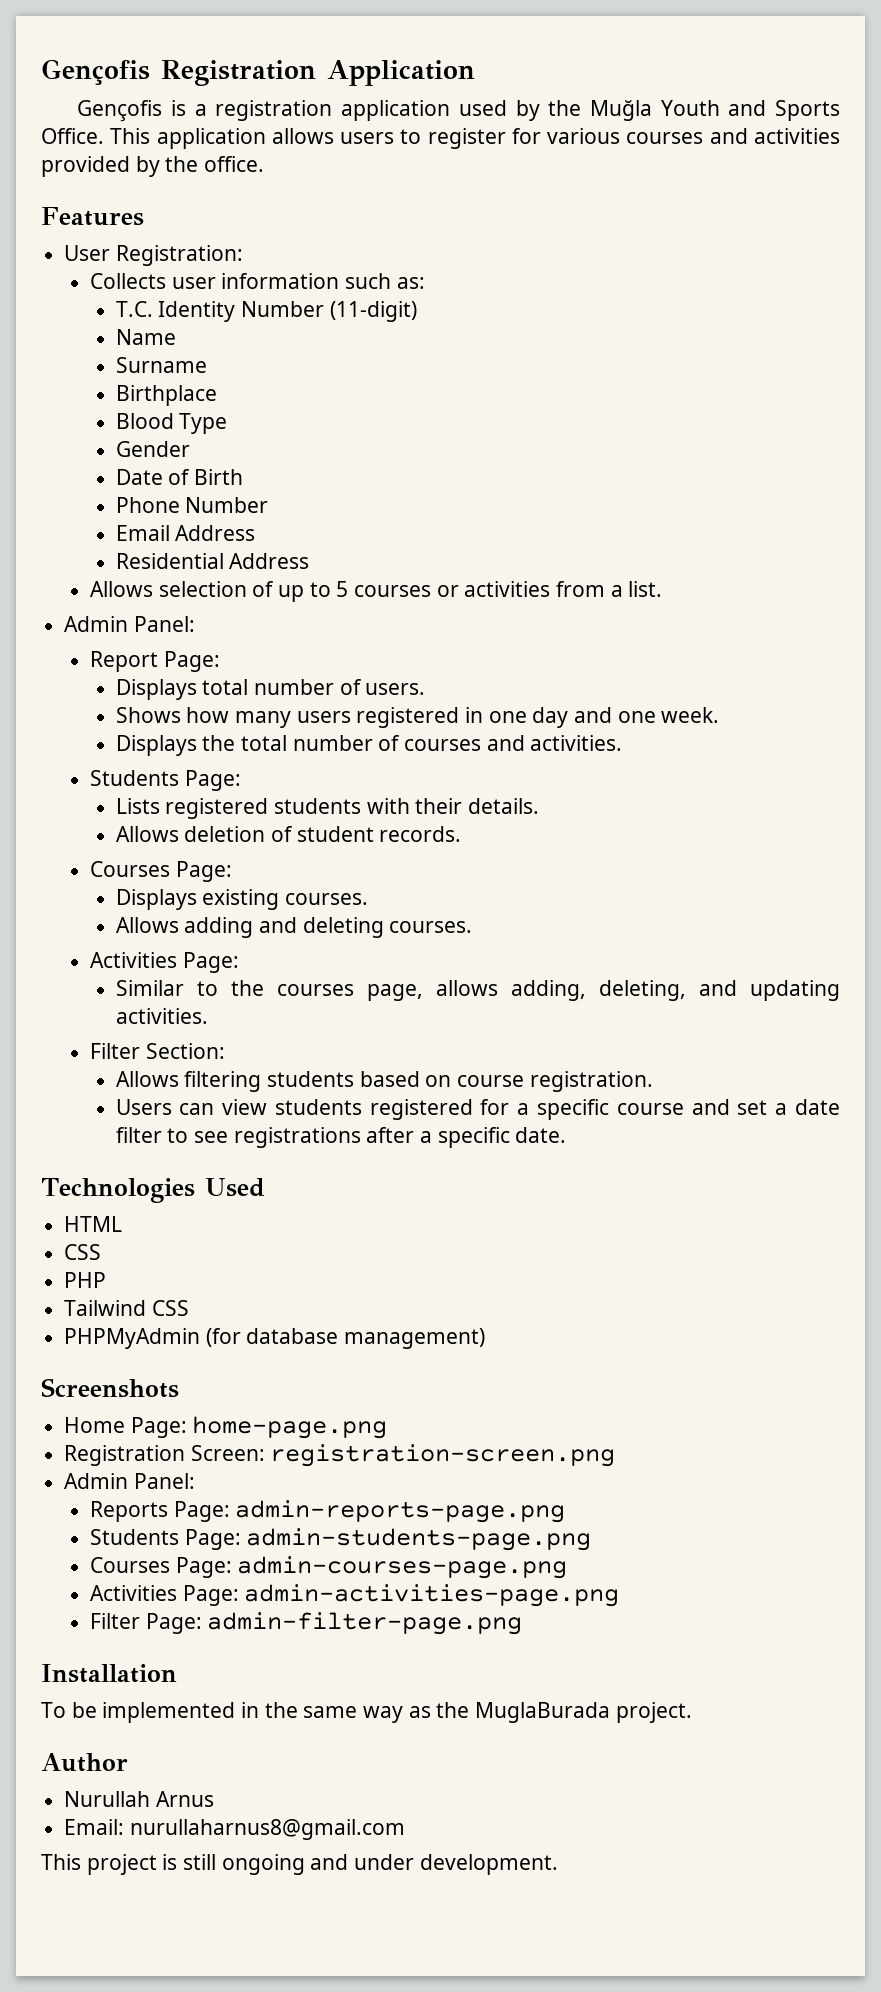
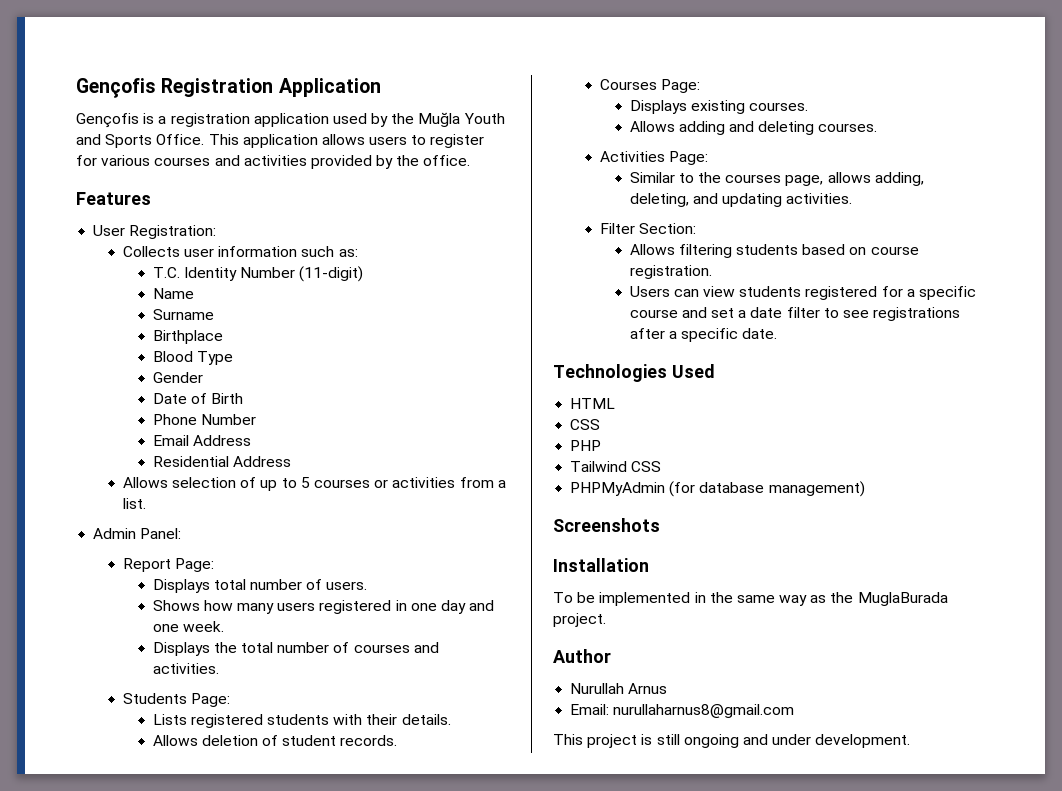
- Home Page: home-page.png
- Registration Screen: registration-screen.png
- Admin Panel:
- Reports Page: admin-reports-page.png
- Students Page: admin-students-page.png
- Courses Page: admin-courses-page.png
- Activities Page: admin-activities-page.png
- Filter Page: admin-filter-page.png

